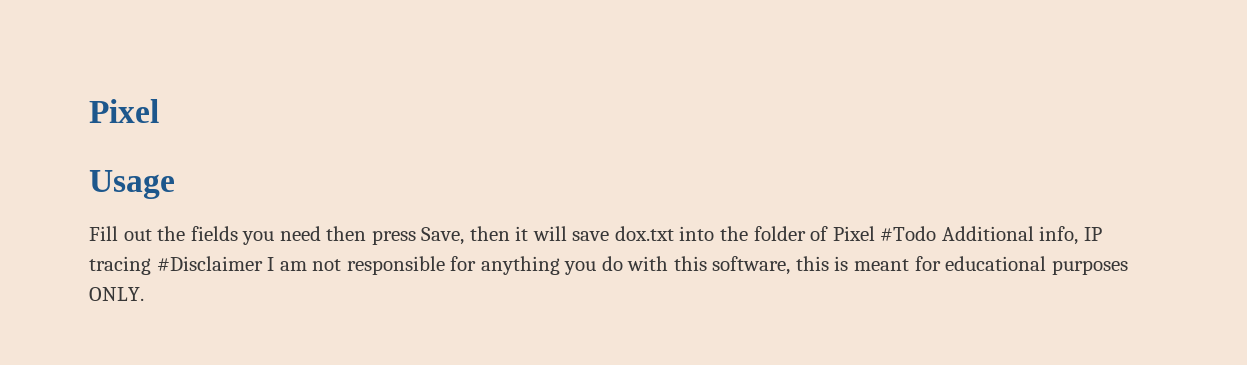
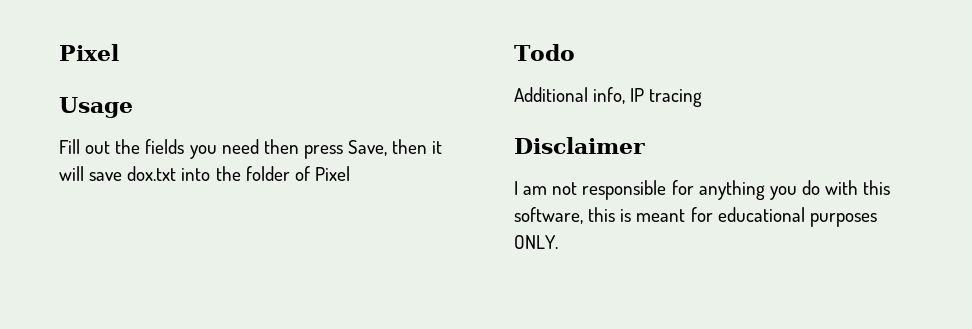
- Fill out the fields you need then press Save, then it will save dox.txt into the folder of Pixel #Todo Additional info, IP tracing #Disclaimer I am not responsible for anything you do with this software, this is meant for educational purposes ONLY.
+ Fill out the fields you need then press Save, then it will save dox.txt into the folder of Pixel
+ Todo
+ Additional info, IP tracing
+ Disclaimer
+ I am not responsible for anything you do with this software, this is meant for educational purposes ONLY.

